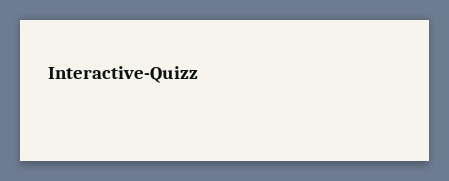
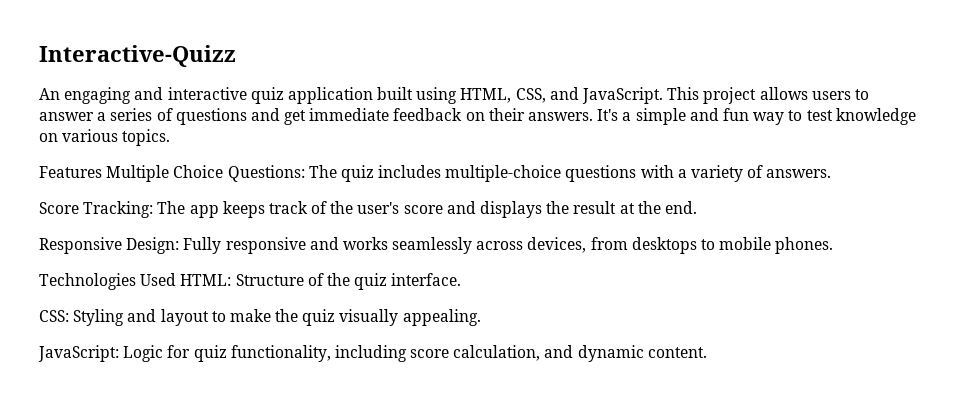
+ An engaging and interactive quiz application built using HTML, CSS, and JavaScript. This project allows users to answer a series of questions and get immediate feedback on their answers. It's a simple and fun way to test knowledge on various topics.
+ Features Multiple Choice Questions: The quiz includes multiple-choice questions with a variety of answers.
+ Score Tracking: The app keeps track of the user's score and displays the result at the end.
+ Responsive Design: Fully responsive and works seamlessly across devices, from desktops to mobile phones.
+ Technologies Used HTML: Structure of the quiz interface.
+ CSS: Styling and layout to make the quiz visually appealing.
+ JavaScript: Logic for quiz functionality, including score calculation, and dynamic content.

